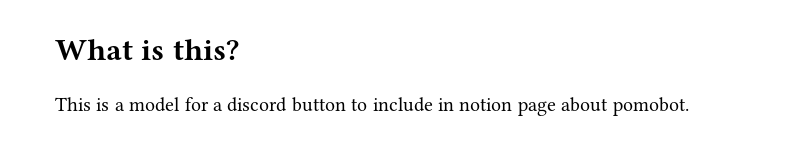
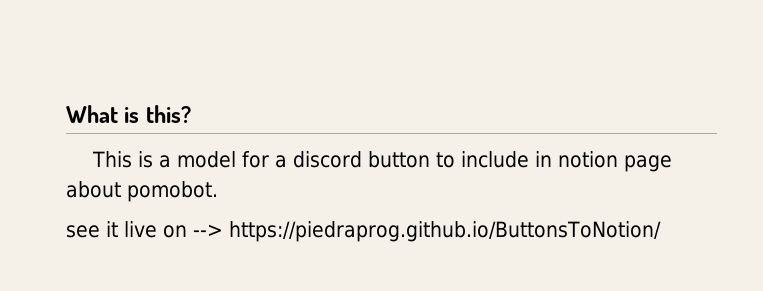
+ see it live on --> https://piedraprog.github.io/ButtonsToNotion/

